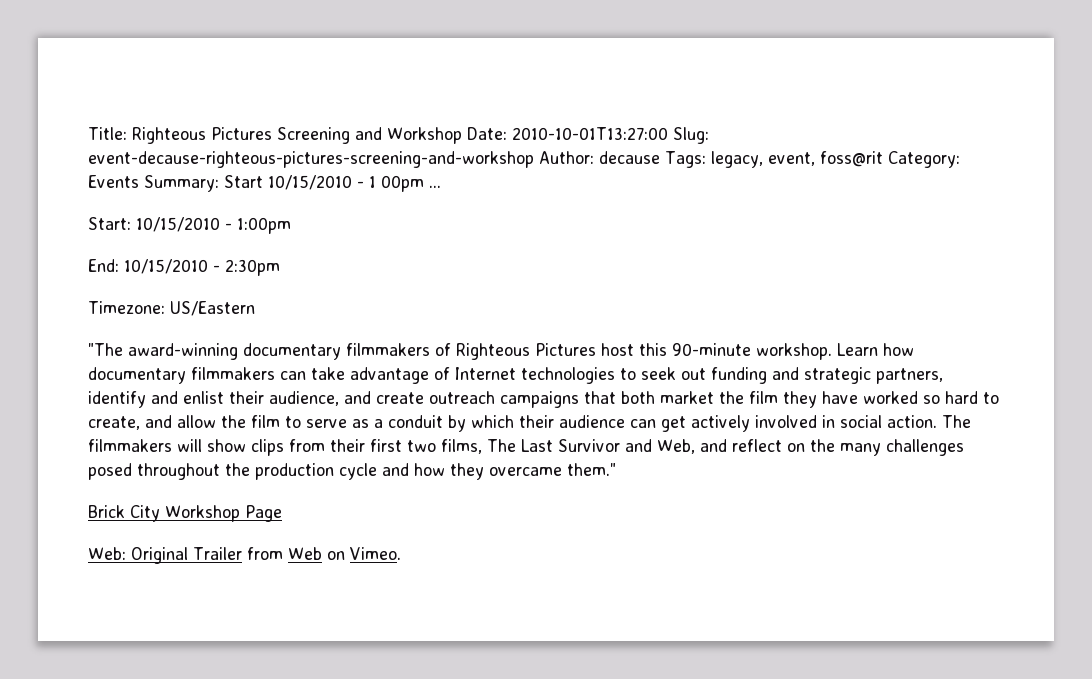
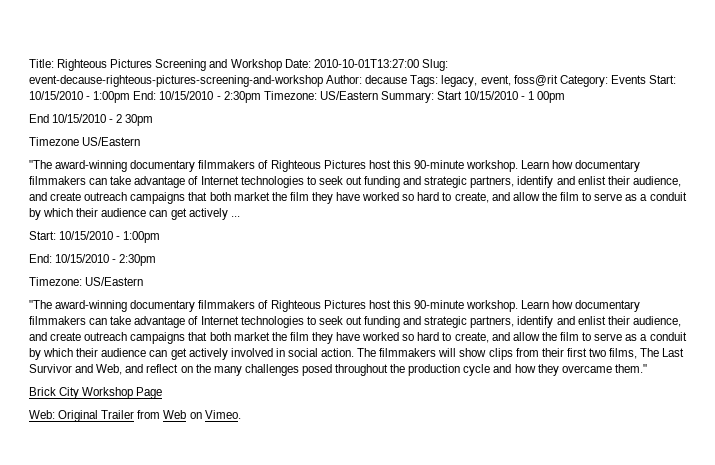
- Title: Righteous Pictures Screening and Workshop Date: 2010-10-01T13:27:00 Slug: event-decause-righteous-pictures-screening-and-workshop Author: decause Tags: legacy, event, foss@rit Category: Events Summary: Start 10/15/2010 - 1 00pm ...
+ Title: Righteous Pictures Screening and Workshop Date: 2010-10-01T13:27:00 Slug: event-decause-righteous-pictures-screening-and-workshop Author: decause Tags: legacy, event, foss@rit Category: Events Start: 10/15/2010 - 1:00pm End: 10/15/2010 - 2:30pm Timezone: US/Eastern Summary: Start 10/15/2010 - 1 00pm
+ End 10/15/2010 - 2 30pm
+ Timezone US/Eastern
+ "The award-winning documentary filmmakers of Righteous Pictures host this 90-minute workshop. Learn how documentary filmmakers can take advantage of Internet technologies to seek out funding and strategic partners, identify and enlist their audience, and create outreach campaigns that both market the film they have worked so hard to create, and allow the film to serve as a conduit by which their audience can get actively ...

